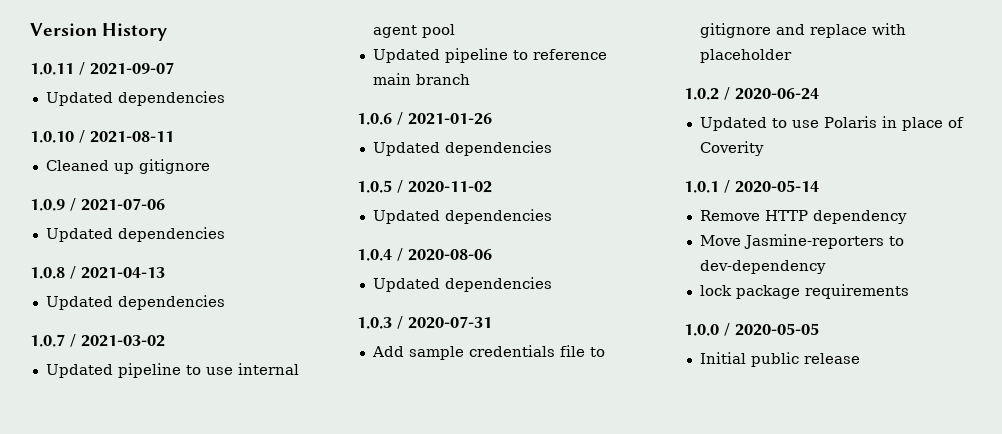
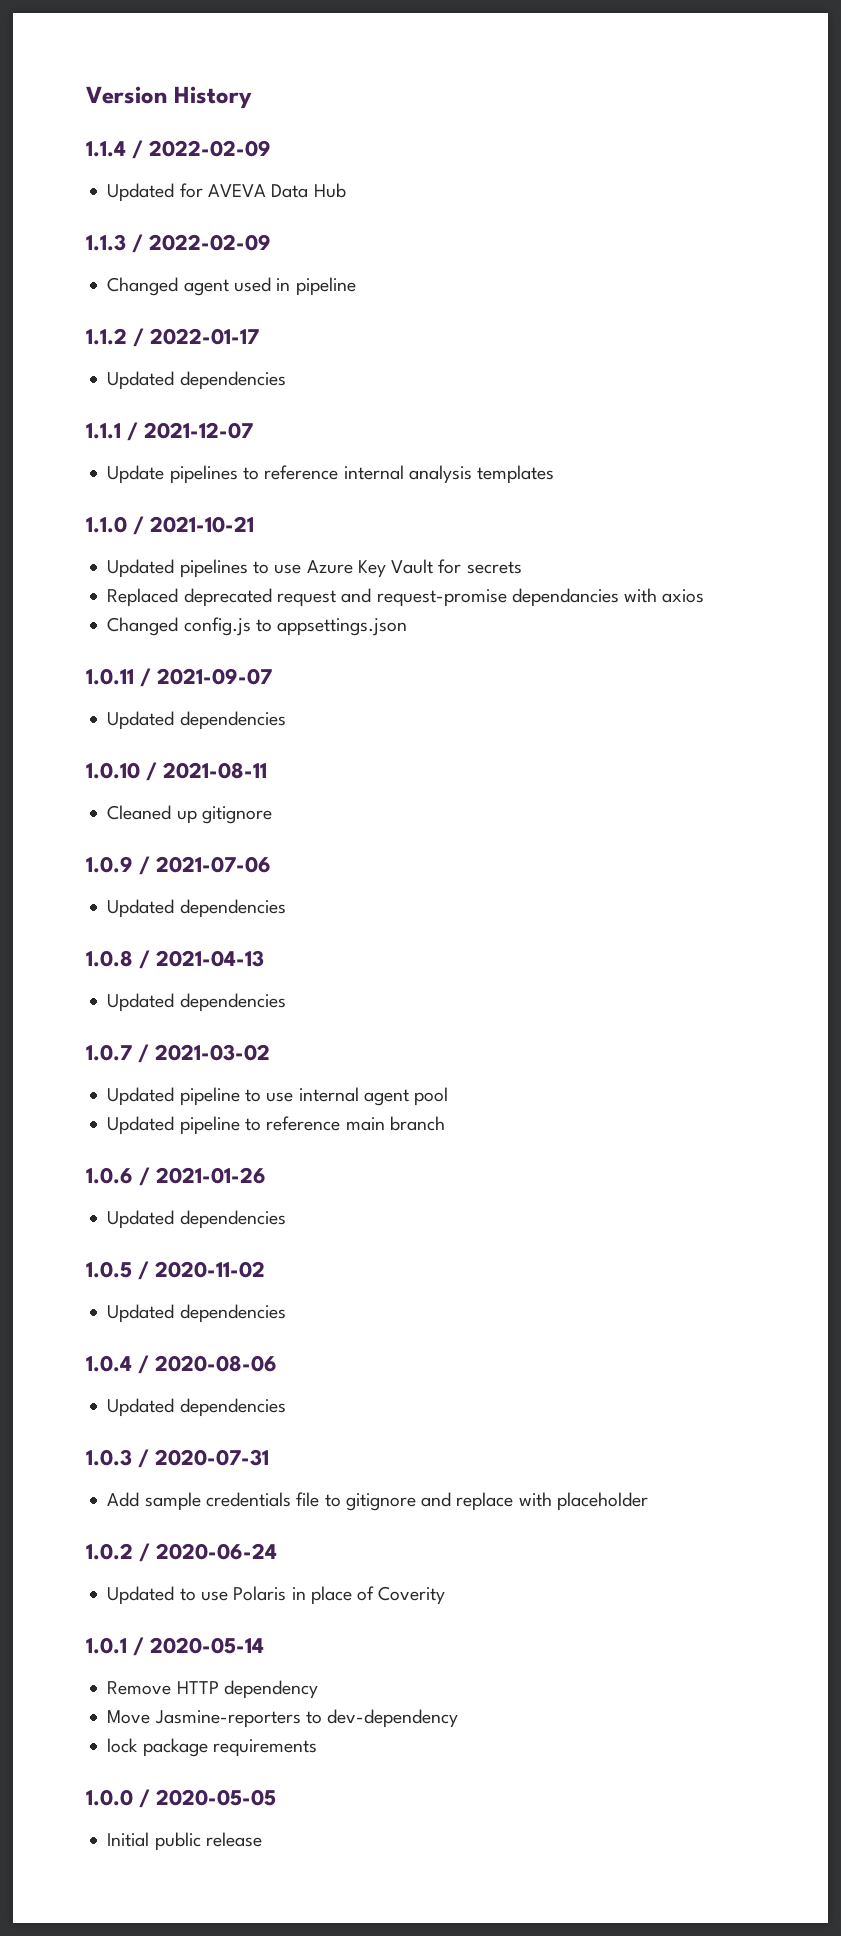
+ 1.1.4 / 2022-02-09
+ Updated for AVEVA Data Hub
+ 1.1.3 / 2022-02-09
+ Changed agent used in pipeline
+ 1.1.2 / 2022-01-17
+ Updated dependencies
+ 1.1.1 / 2021-12-07
+ Update pipelines to reference internal analysis templates
+ 1.1.0 / 2021-10-21
+ Updated pipelines to use Azure Key Vault for secrets
+ Replaced deprecated request and request-promise dependancies with axios
+ Changed config.js to appsettings.json

